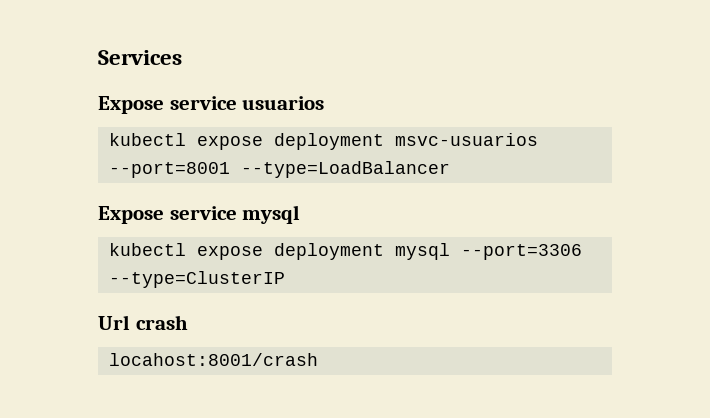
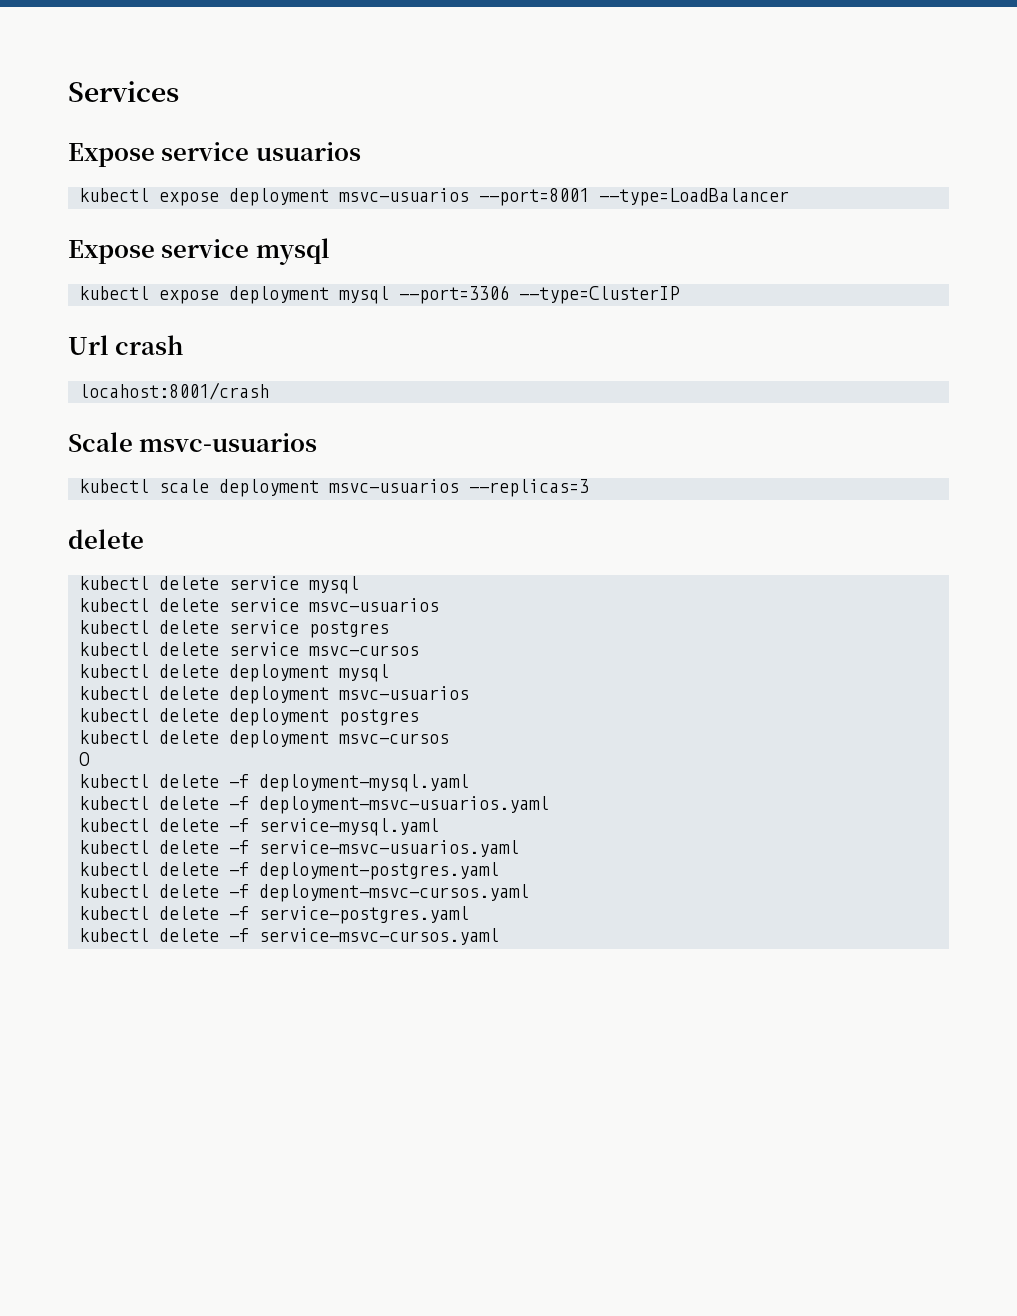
+ Scale msvc-usuarios
+ kubectl scale deployment msvc-usuarios --replicas=3
+ delete
+ kubectl delete service mysql
+ kubectl delete service msvc-usuarios
+ kubectl delete service postgres
+ kubectl delete service msvc-cursos
+ kubectl delete deployment mysql
+ kubectl delete deployment msvc-usuarios
+ kubectl delete deployment postgres
+ kubectl delete deployment msvc-cursos
+ O
+ kubectl delete -f deployment-mysql.yaml
+ kubectl delete -f deployment-msvc-usuarios.yaml
+ kubectl delete -f service-mysql.yaml
+ kubectl delete -f service-msvc-usuarios.yaml
+ kubectl delete -f deployment-postgres.yaml
+ kubectl delete -f deployment-msvc-cursos.yaml
+ kubectl delete -f service-postgres.yaml
+ kubectl delete -f service-msvc-cursos.yaml

